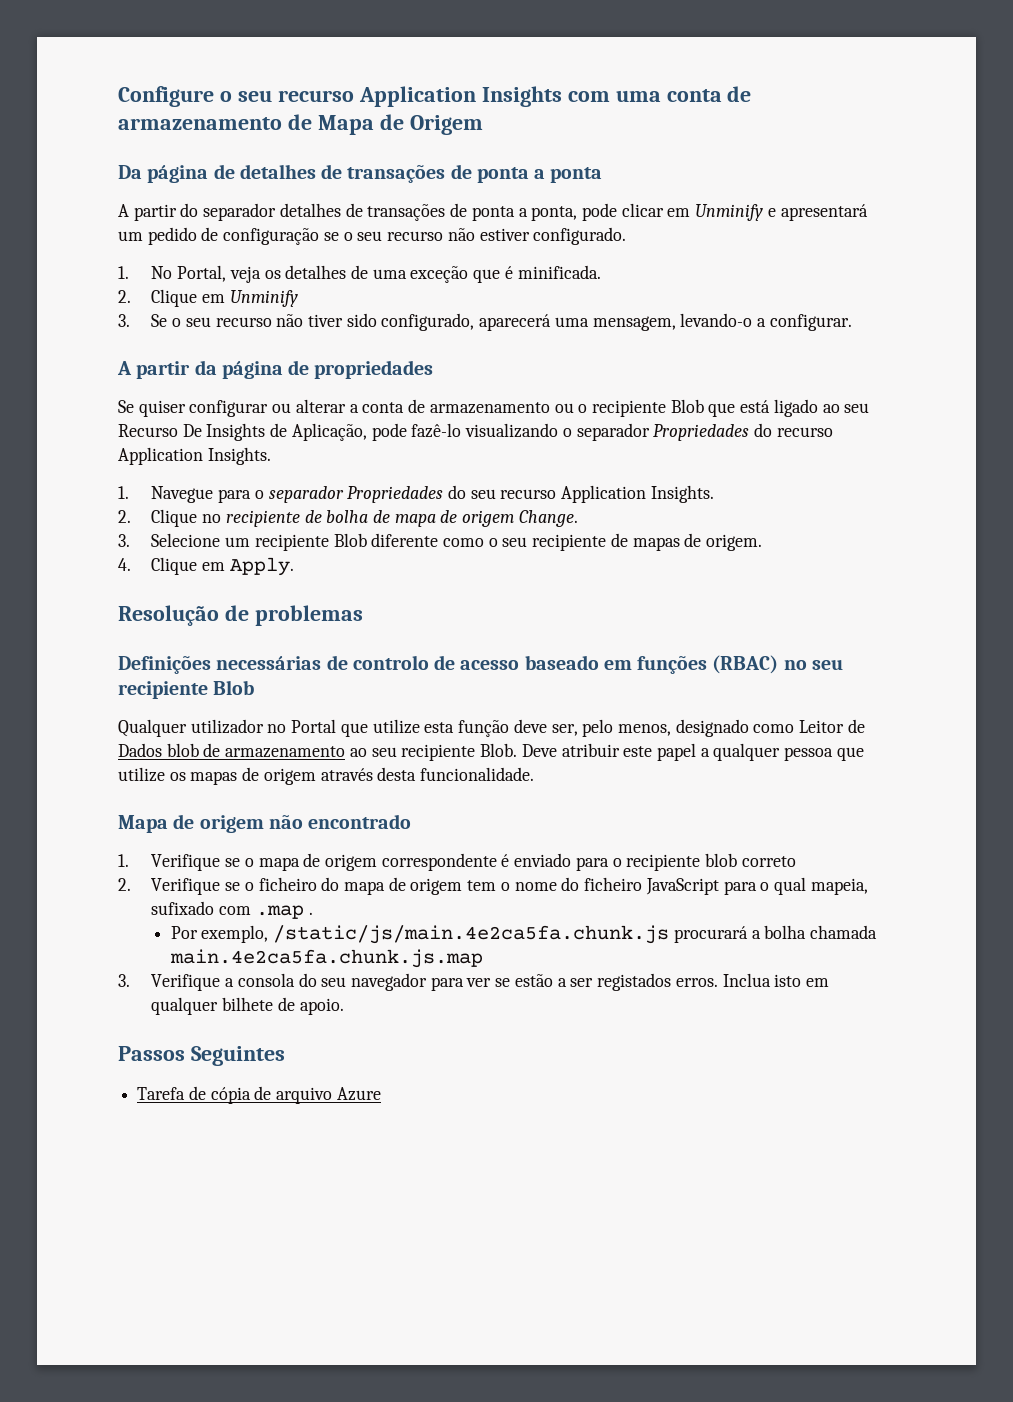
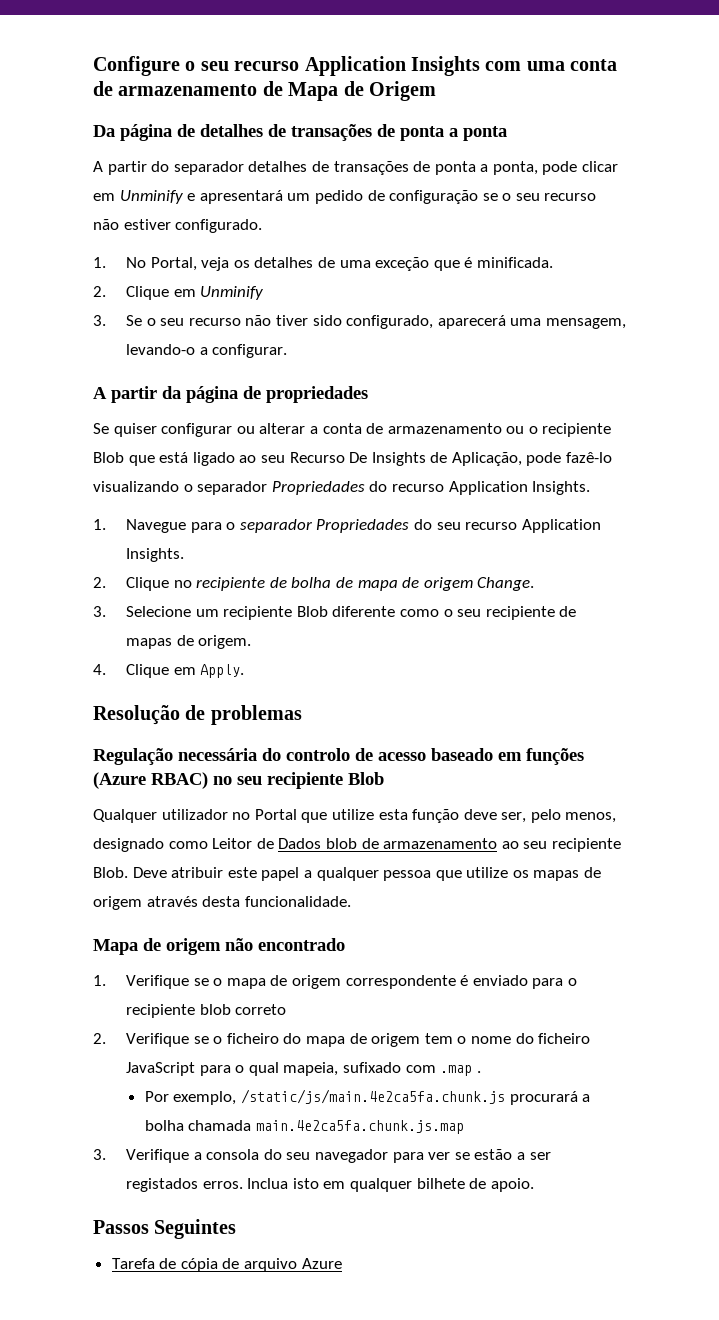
- Definições necessárias de controlo de acesso baseado em funções (RBAC) no seu recipiente Blob
+ Regulação necessária do controlo de acesso baseado em funções (Azure RBAC) no seu recipiente Blob

